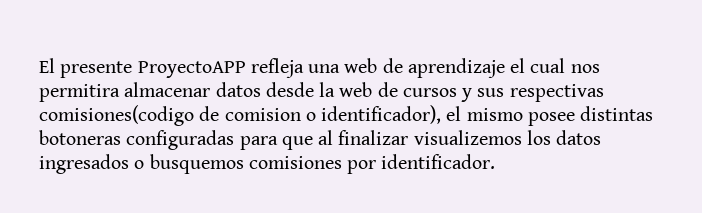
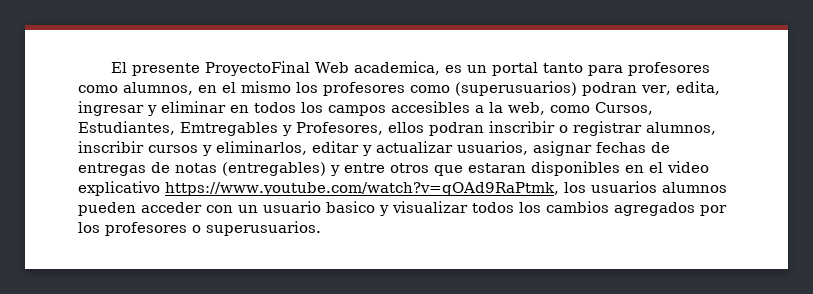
- El presente ProyectoAPP refleja una web de aprendizaje el cual nos permitira almacenar datos desde la web de cursos y sus respectivas comisiones(codigo de comision o identificador), el mismo posee distintas botoneras configuradas para que al finalizar visualizemos los datos ingresados o busquemos comisiones por identificador.
+ El presente ProyectoFinal Web academica, es un portal tanto para profesores como alumnos, en el mismo los profesores como (superusuarios) podran ver, edita, ingresar y eliminar en todos los campos accesibles a la web, como Cursos, Estudiantes, Emtregables y Profesores, ellos podran inscribir o registrar alumnos, inscribir cursos y eliminarlos, editar y actualizar usuarios, asignar fechas de entregas de notas (entregables) y entre otros que estaran disponibles en el video explicativo https://www.youtube.com/watch?v=qOAd9RaPtmk, los usuarios alumnos pueden acceder con un usuario basico y visualizar todos los cambios agregados por los profesores o superusuarios.

